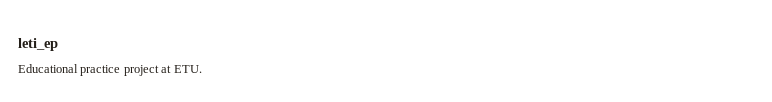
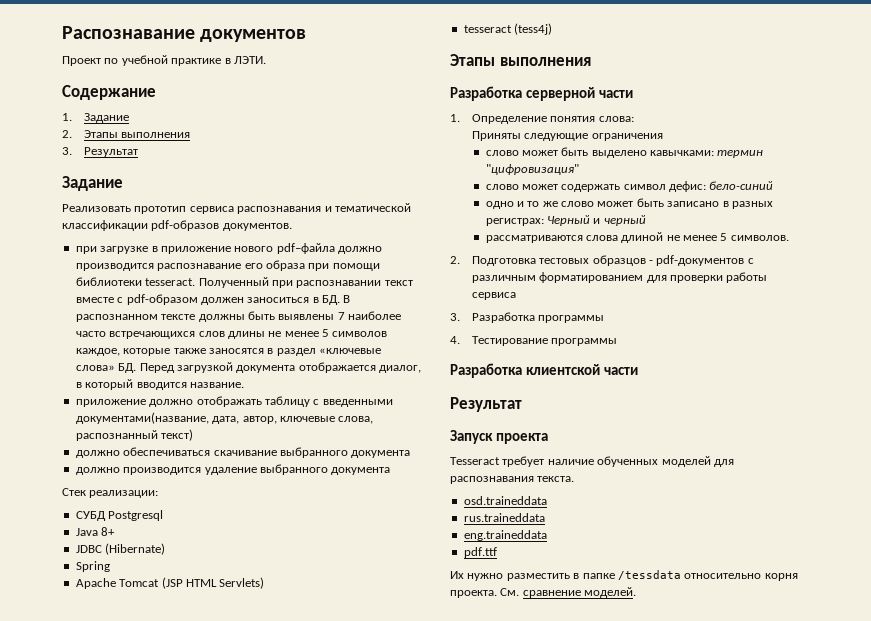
- leti_ep
- Educational practice project at ETU.
+ Распознавание документов
+ Проект по учебной практике в ЛЭТИ.
+ Содержание
+ 1. Задание
+ 2. Этапы выполнения
+ 3. Результат
+ Задание
+ Реализовать прототип сервиса распознавания и тематической классификации pdf-образов документов.
+ при загрузке в приложение нового pdf–файла должно производится распознавание его образа при помощи библиотеки tesseract. Полученный при распознавании текст вместе с pdf-образом должен заноситься в БД. В распознанном тексте должны быть выявлены 7 наиболее часто встречающихся слов длины не менее 5 символов каждое, которые также заносятся в раздел «ключевые слова» БД. Перед загрузкой документа отображается диалог, в который вводится название.
+ приложение должно отображать таблицу с введенными документами(название, дата, автор, ключевые слова, распознанный текст)
+ должно обеспечиваться скачивание выбранного документа
+ должно производится удаление выбранного документа
+ Стек реализации:
+ СУБД Postgresql
+ Java 8+
+ JDBC (Hibernate)
+ Spring
+ Apache Tomcat (JSP HTML Servlets)
+ tesseract (tess4j)
+ Этапы выполнения
+ Разработка серверной части
+ 1. Определение понятия слова:
+ Приняты следующие ограничения
+ слово может быть выделено кавычками: термин "цифровизация"
+ слово может содержать символ дефис: бело-синий
+ одно и то же слово может быть записано в разных регистрах: Черный и черный
+ рассматриваются слова длиной не менее 5 символов.
+ 2. Подготовка тестовых образцов - pdf-документов с различным форматированием для проверки работы сервиса
+ 3. Разработка программы
+ 4. Тестирование программы
+ Разработка клиентской части
+ Результат
+ Запуск проекта
+ Tesseract требует наличие обученных моделей для распознавания текста.
+ osd.traineddata
+ rus.traineddata
+ eng.traineddata
+ pdf.ttf
+ Их нужно разместить в папке /tessdata относительно корня проекта. См. сравнение моделей.

